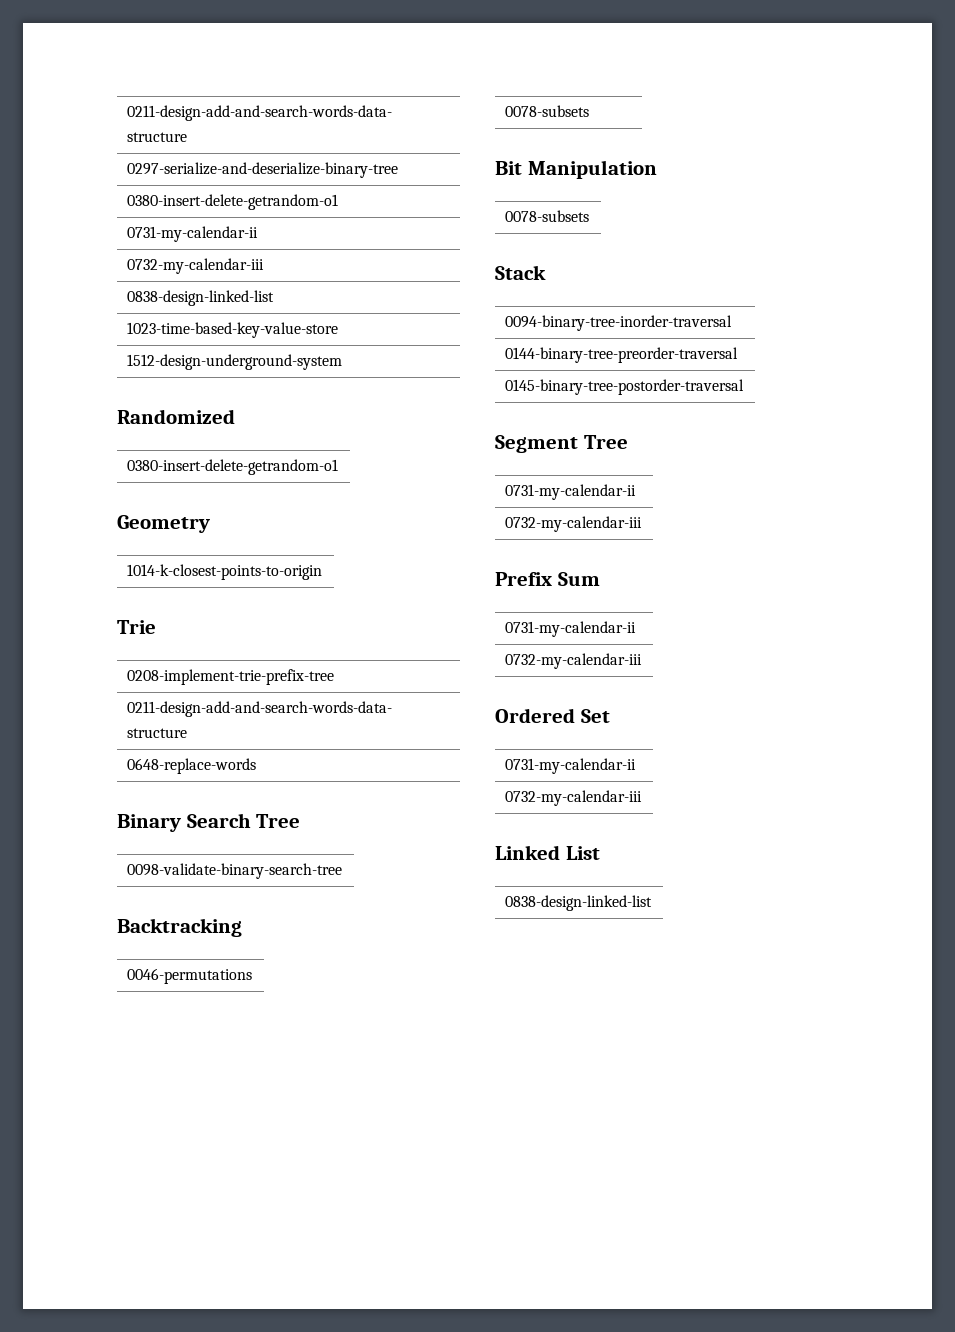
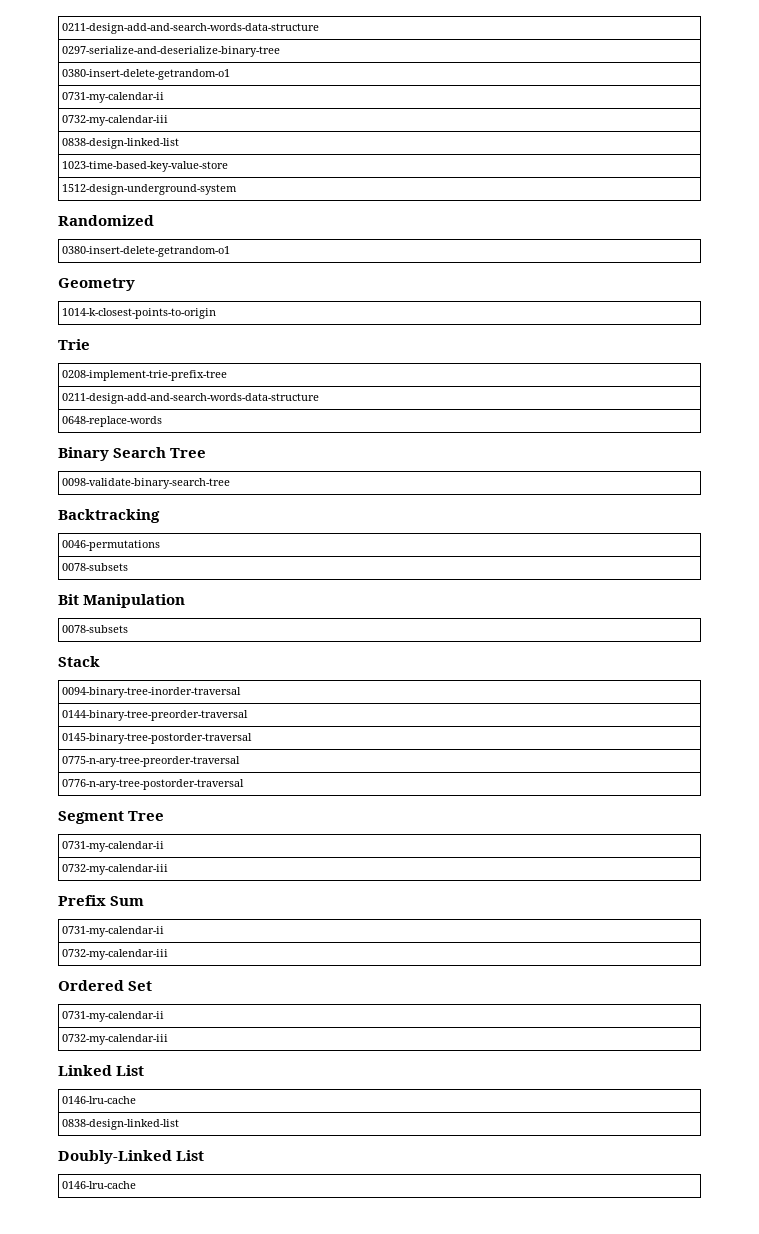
+ 0775-n-ary-tree-preorder-traversal
+ 0776-n-ary-tree-postorder-traversal
  Linked List
+ 0146-lru-cache
  0838-design-linked-list
+ Doubly-Linked List
+ 0146-lru-cache

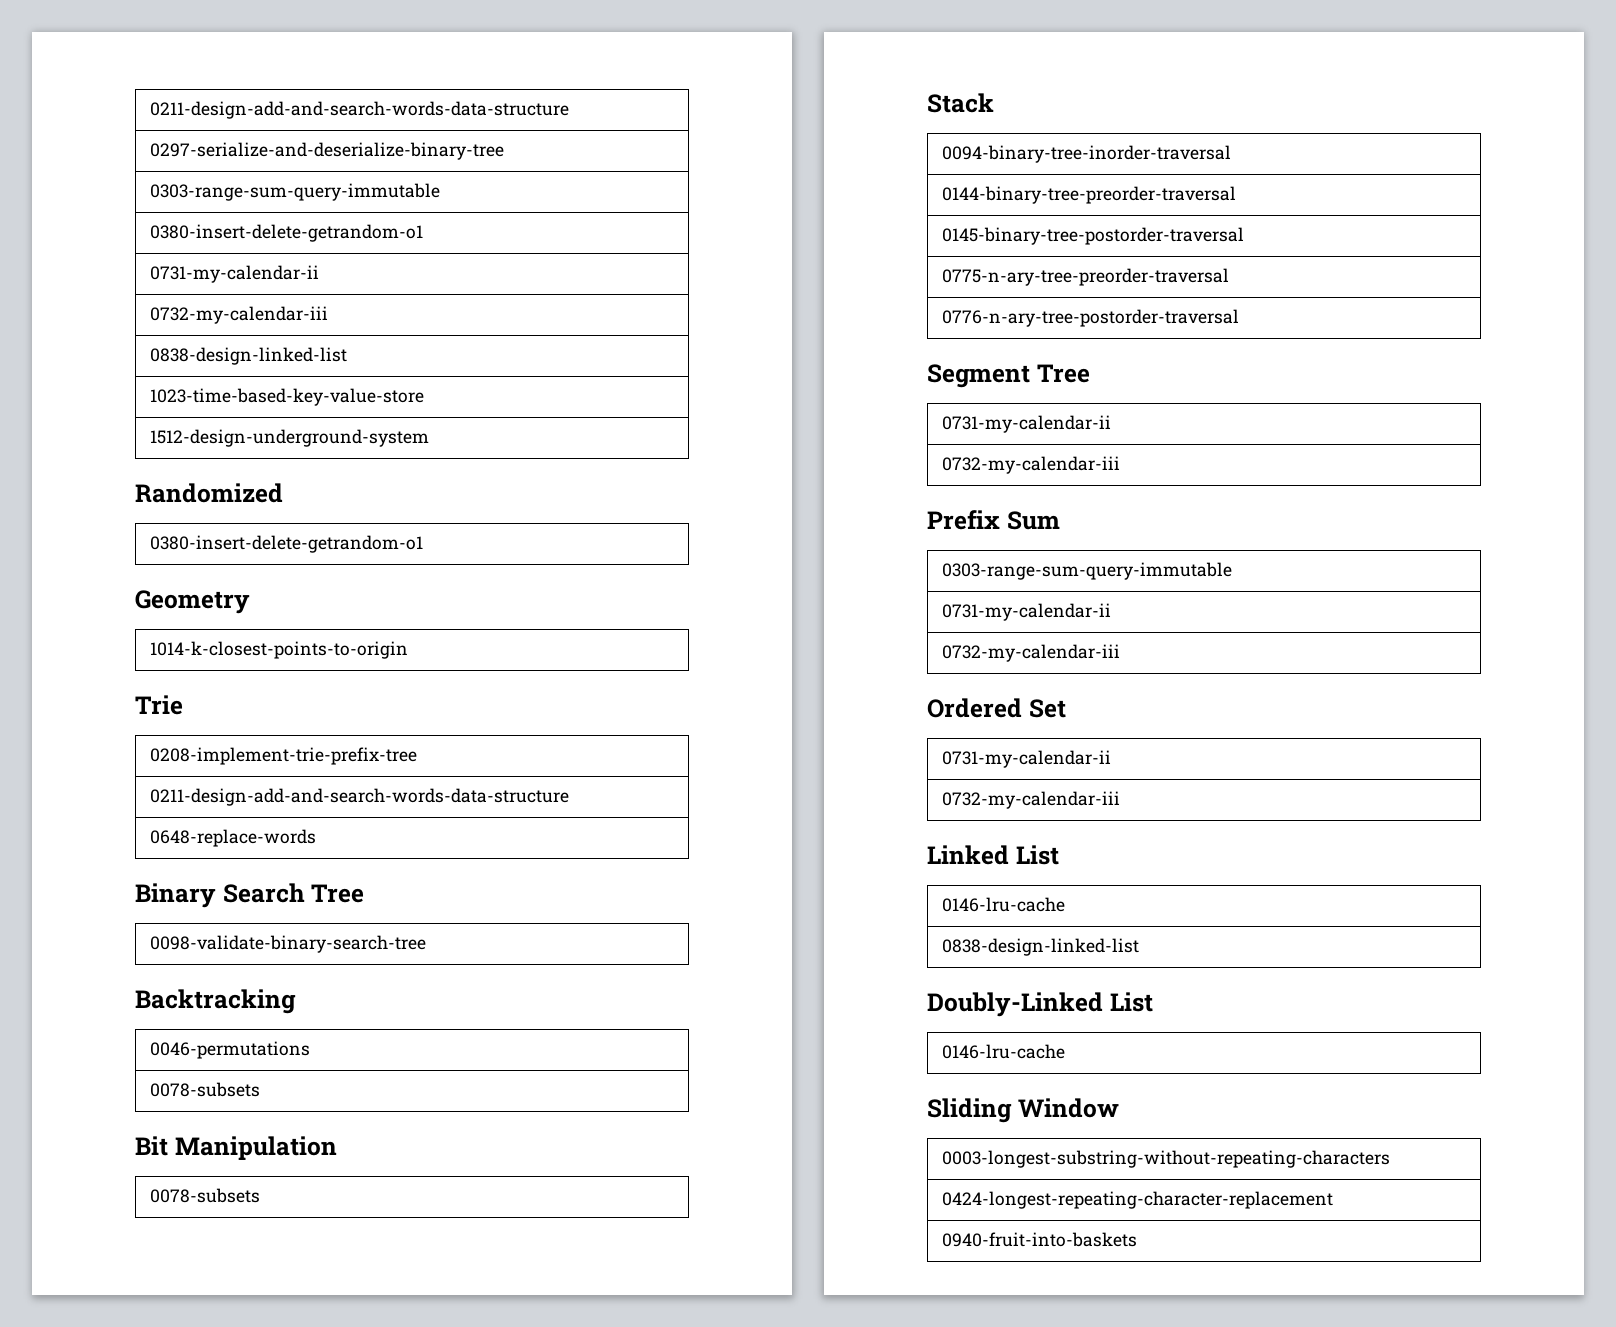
  0297-serialize-and-deserialize-binary-tree
+ 0303-range-sum-query-immutable
  Prefix Sum
+ 0303-range-sum-query-immutable
+ Sliding Window
+ 0003-longest-substring-without-repeating-characters
+ 0424-longest-repeating-character-replacement
+ 0940-fruit-into-baskets

